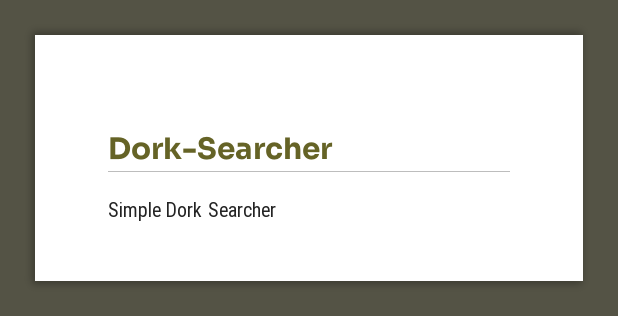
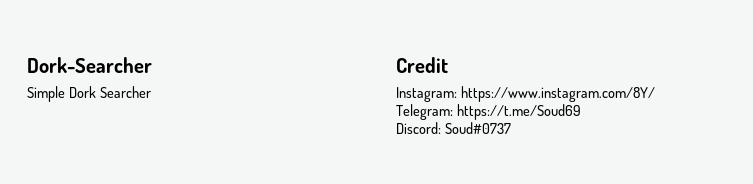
+ Credit
+ Instagram: https://www.instagram.com/8Y/
+ Telegram: https://t.me/Soud69
+ Discord: Soud#0737

